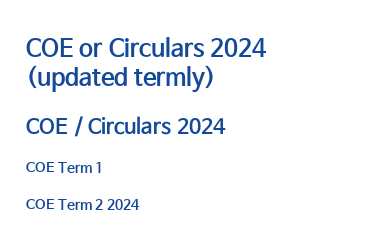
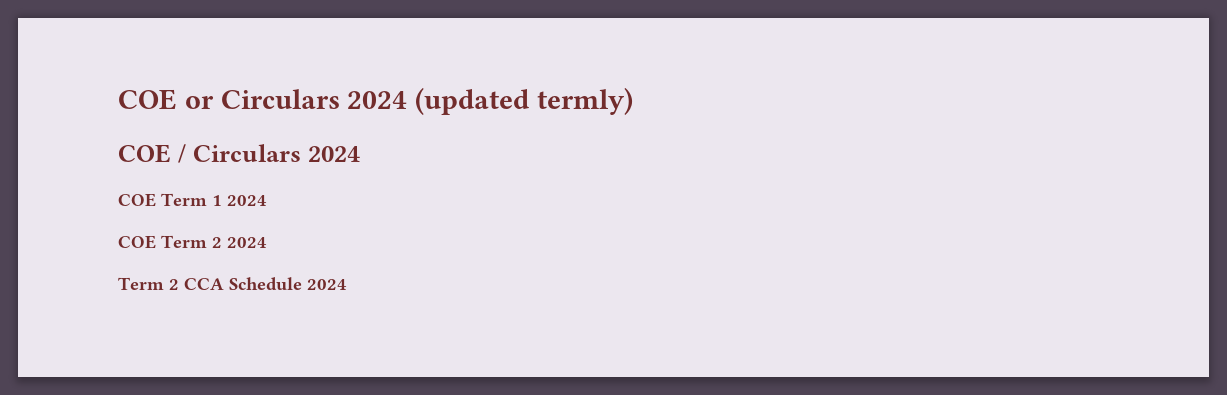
- COE Term 1
+ COE Term 1 2024
+ Term 2 CCA Schedule 2024

